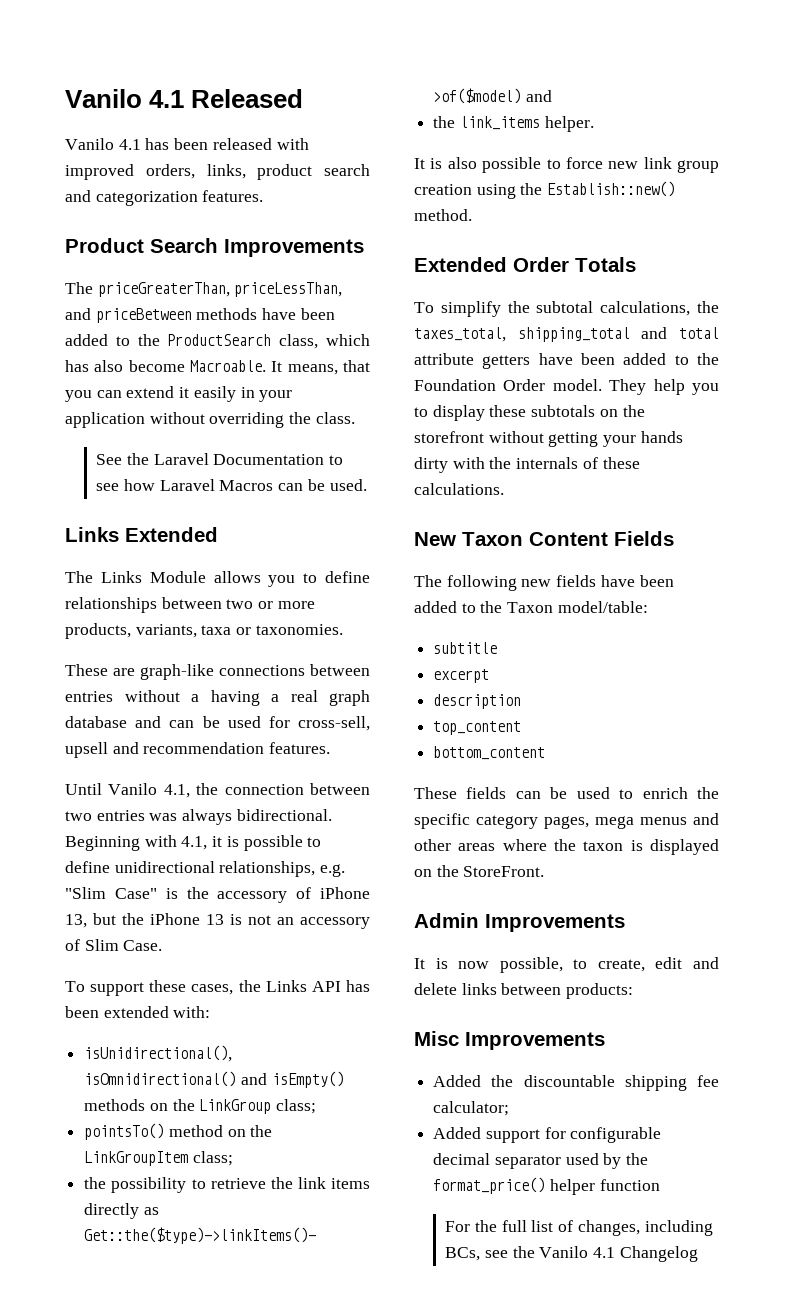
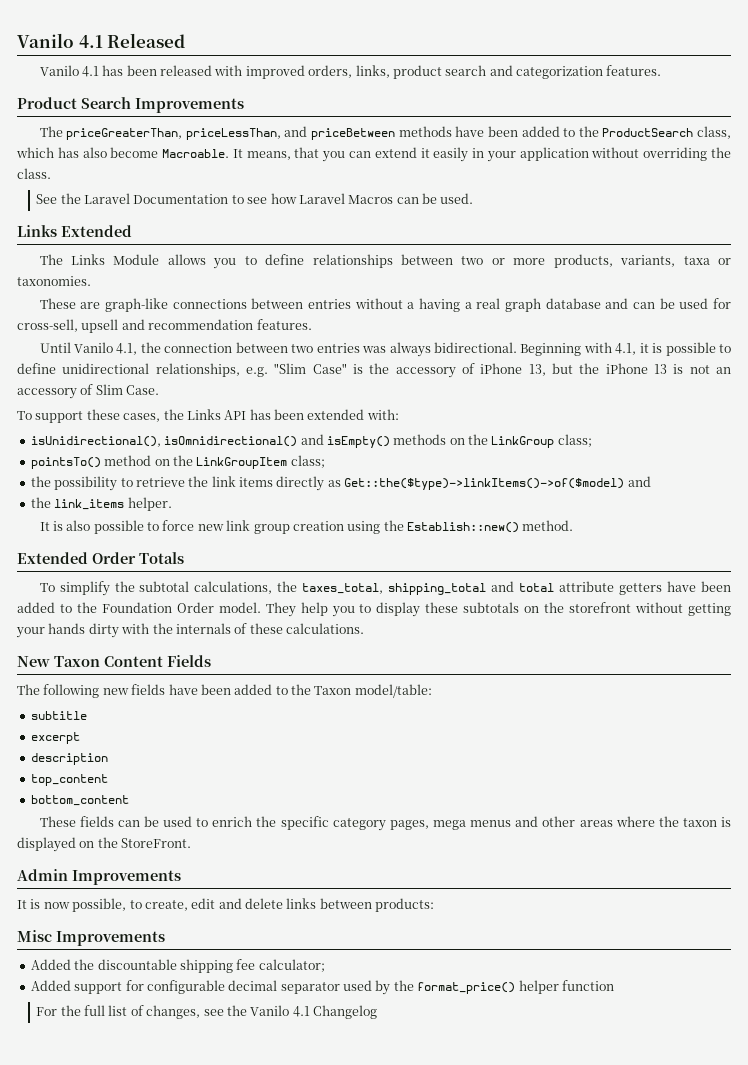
- For the full list of changes, including BCs, see the Vanilo 4.1 Changelog
+ For the full list of changes, see the Vanilo 4.1 Changelog

